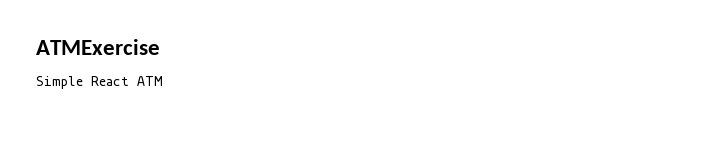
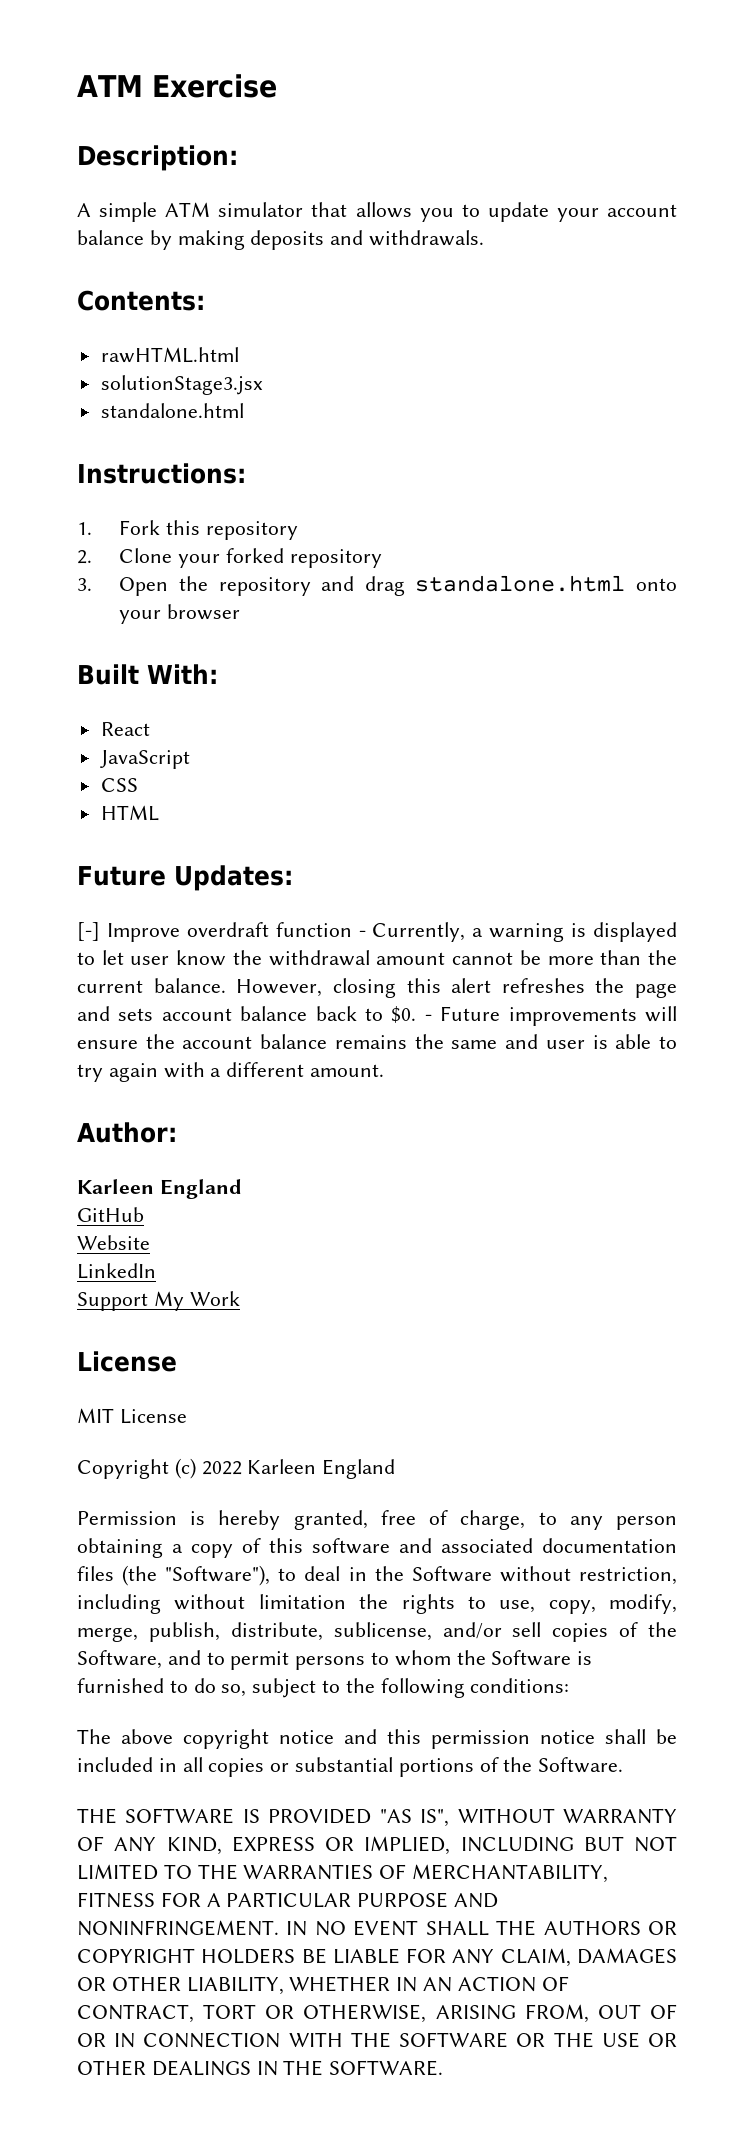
- ATMExercise
- Simple React ATM
+ ATM Exercise
+ Description:
+ A simple ATM simulator that allows you to update your account balance by making deposits and withdrawals.
+ Contents:
+ rawHTML.html
+ solutionStage3.jsx
+ standalone.html
+ Instructions:
+ 1. Fork this repository
+ 2. Clone your forked repository
+ 3. Open the repository and drag standalone.html onto your browser
+ Built With:
+ React
+ JavaScript
+ CSS
+ HTML
+ Future Updates:
+ [-] Improve overdraft function - Currently, a warning is displayed to let user know the withdrawal amount cannot be more than the current balance. However, closing this alert refreshes the page and sets account balance back to $0. - Future improvements will ensure the account balance remains the same and user is able to try again with a different amount.
+ Author:
+ Karleen England
+ GitHub
+ Website
+ LinkedIn
+ Support My Work
+ License
+ MIT License
+ Copyright (c) 2022 Karleen England
+ Permission is hereby granted, free of charge, to any person obtaining a copy of this software and associated documentation files (the "Software"), to deal in the Software without restriction, including without limitation the rights to use, copy, modify, merge, publish, distribute, sublicense, and/or sell copies of the Software, and to permit persons to whom the Software is furnished to do so, subject to the following conditions:
+ The above copyright notice and this permission notice shall be included in all copies or substantial portions of the Software.
+ THE SOFTWARE IS PROVIDED "AS IS", WITHOUT WARRANTY OF ANY KIND, EXPRESS OR IMPLIED, INCLUDING BUT NOT LIMITED TO THE WARRANTIES OF MERCHANTABILITY, FITNESS FOR A PARTICULAR PURPOSE AND NONINFRINGEMENT. IN NO EVENT SHALL THE AUTHORS OR COPYRIGHT HOLDERS BE LIABLE FOR ANY CLAIM, DAMAGES OR OTHER LIABILITY, WHETHER IN AN ACTION OF CONTRACT, TORT OR OTHERWISE, ARISING FROM, OUT OF OR IN CONNECTION WITH THE SOFTWARE OR THE USE OR OTHER DEALINGS IN THE SOFTWARE.

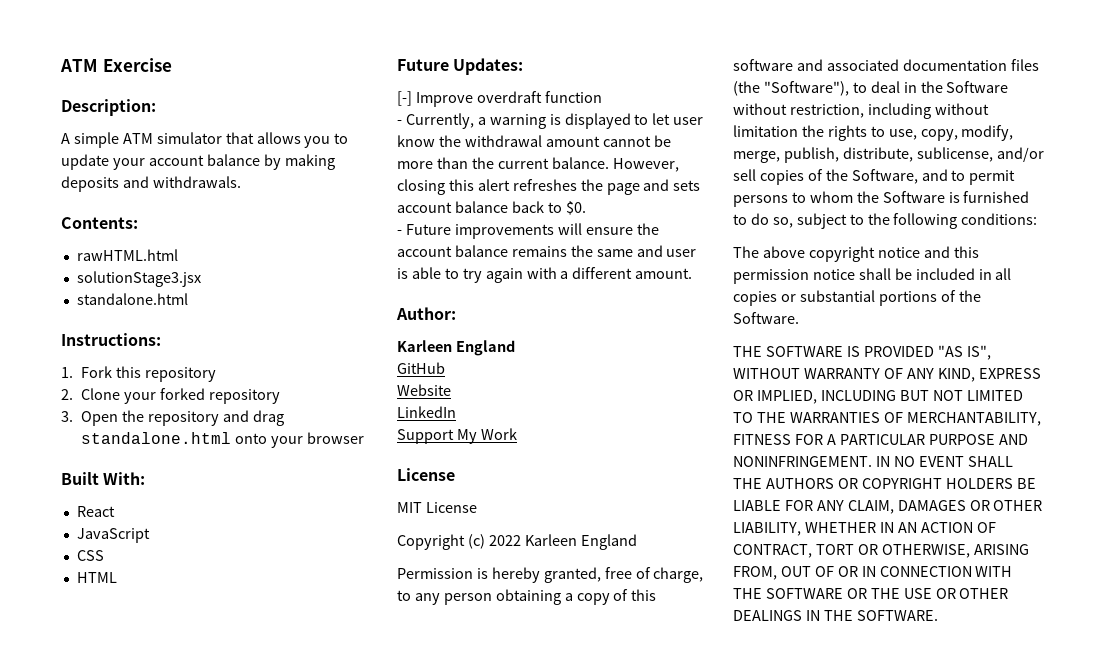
- [-] Improve overdraft function - Currently, a warning is displayed to let user know the withdrawal amount cannot be more than the current balance.
+ [-] Improve overdraft function
+ - Currently, a warning is displayed to let user know the withdrawal amount cannot be more than the current balance.
- However, closing this alert refreshes the page and sets account balance back to $0. - Future improvements will ensure the account balance remains the same and user is able to try again with a different amount.
+ However, closing this alert refreshes the page and sets account balance back to $0.
+ - Future improvements will ensure the account balance remains the same and user is able to try again with a different amount.

